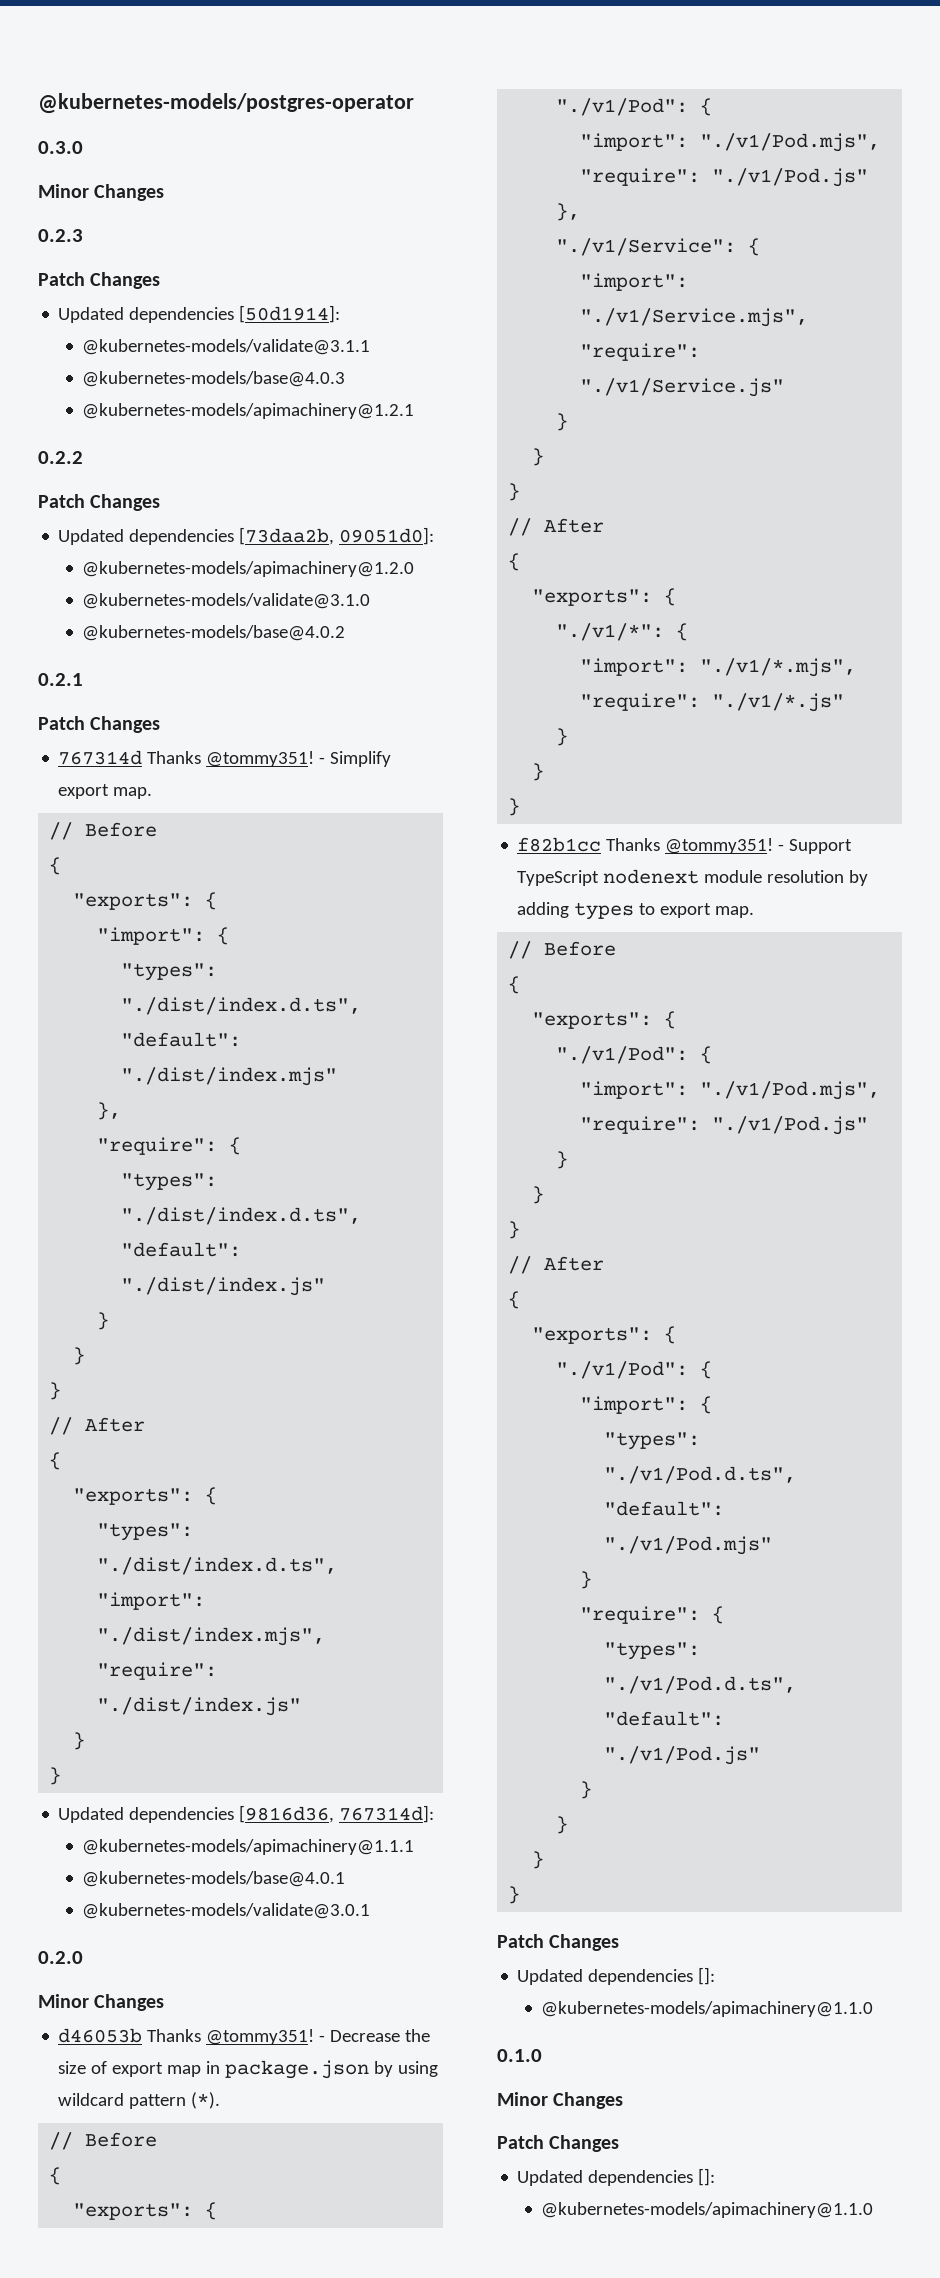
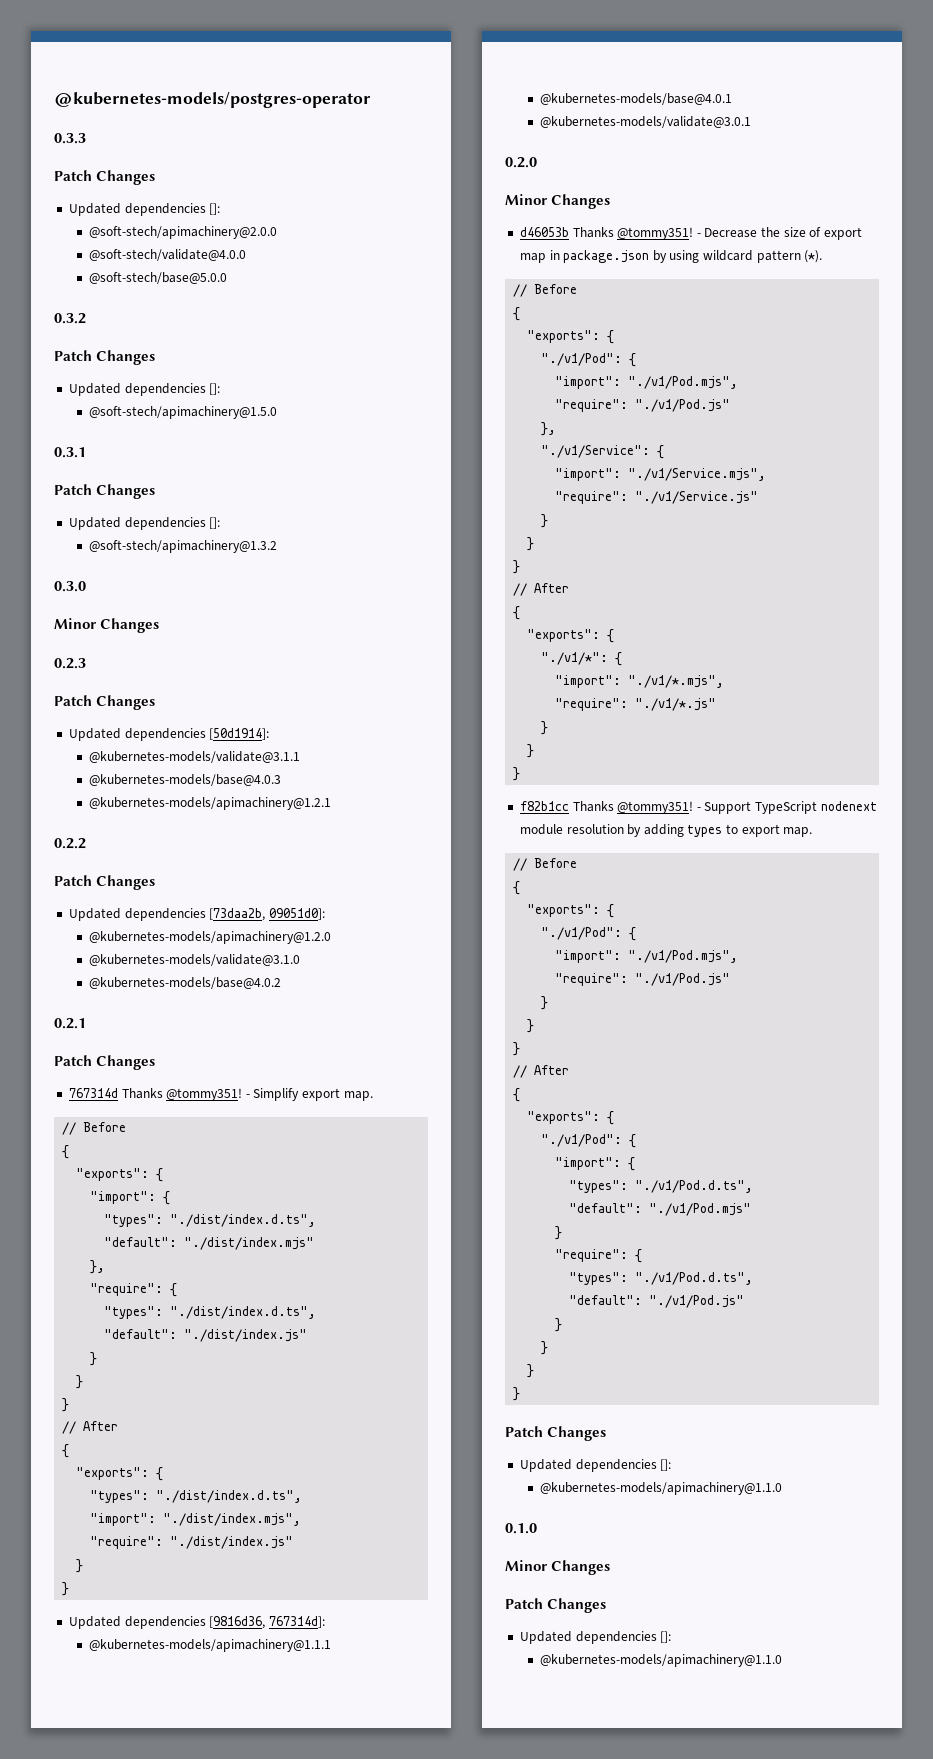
+ 0.3.3
+ Patch Changes
+ Updated dependencies []:
+ @soft-stech/apimachinery@2.0.0
+ @soft-stech/validate@4.0.0
+ @soft-stech/base@5.0.0
+ 0.3.2
+ Patch Changes
+ Updated dependencies []:
+ @soft-stech/apimachinery@1.5.0
+ 0.3.1
+ Patch Changes
+ Updated dependencies []:
+ @soft-stech/apimachinery@1.3.2

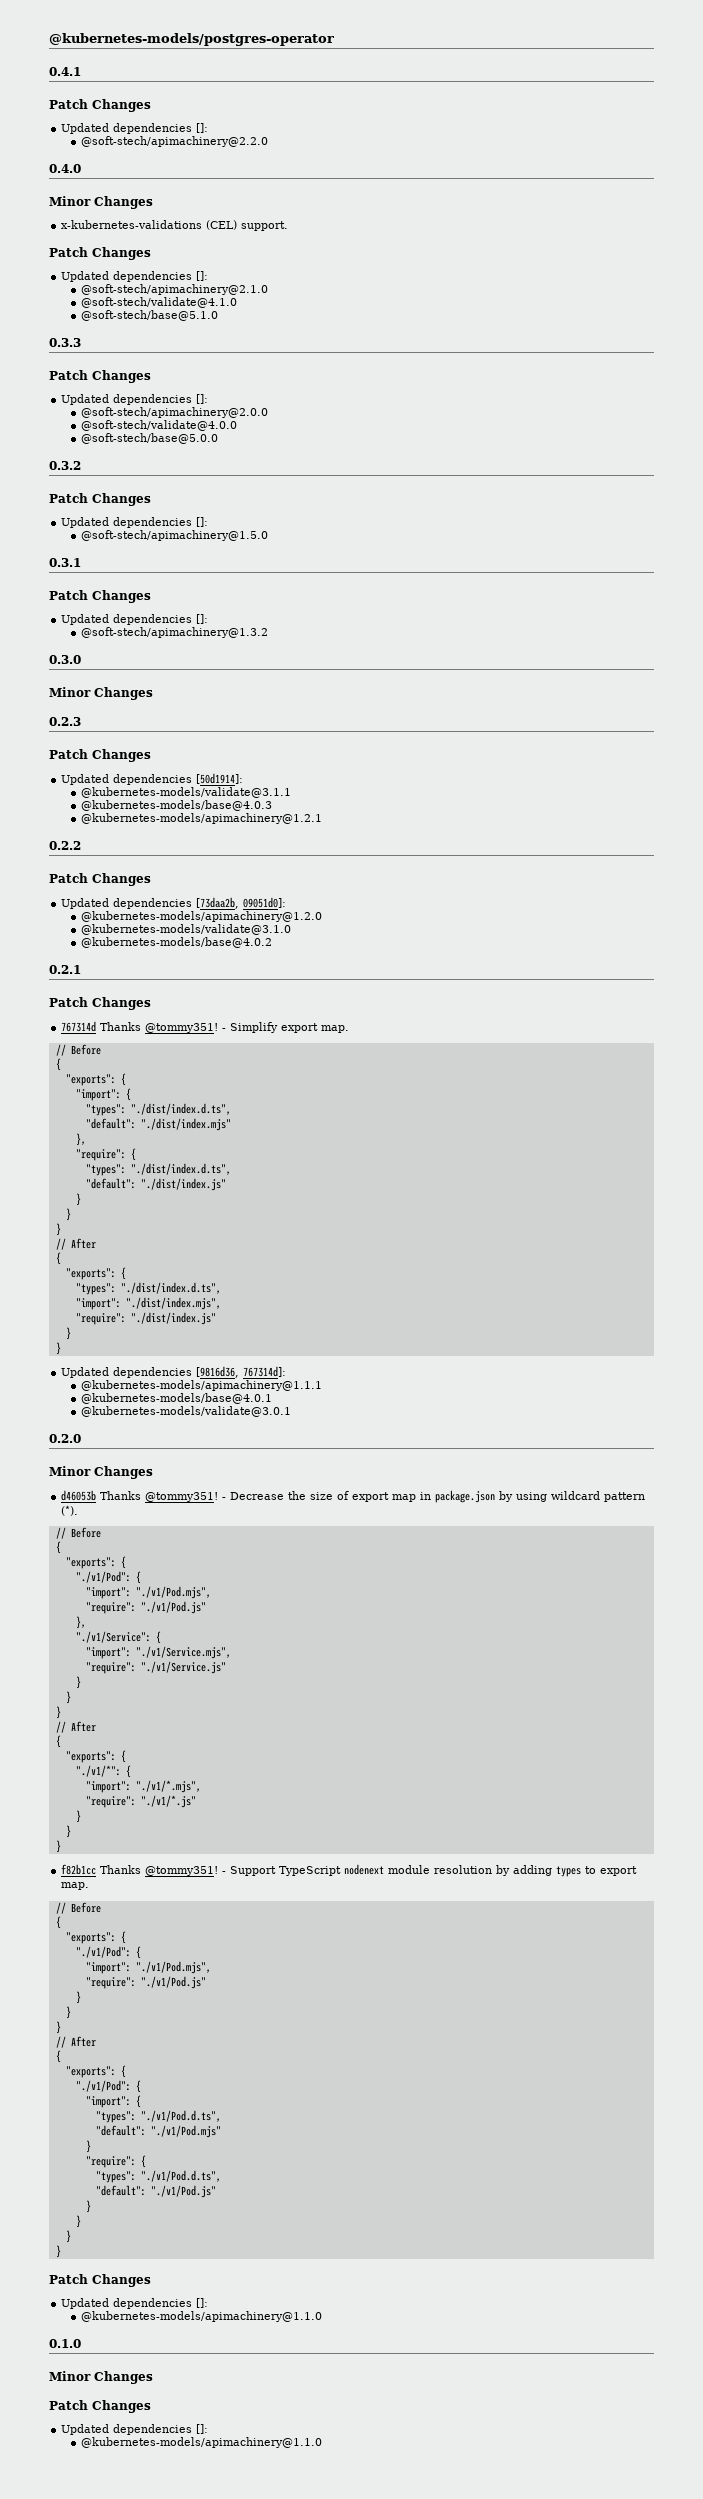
+ 0.4.1
+ Patch Changes
+ Updated dependencies []:
+ @soft-stech/apimachinery@2.2.0
+ 0.4.0
+ Minor Changes
+ x-kubernetes-validations (CEL) support.
+ Patch Changes
+ Updated dependencies []:
+ @soft-stech/apimachinery@2.1.0
+ @soft-stech/validate@4.1.0
+ @soft-stech/base@5.1.0

